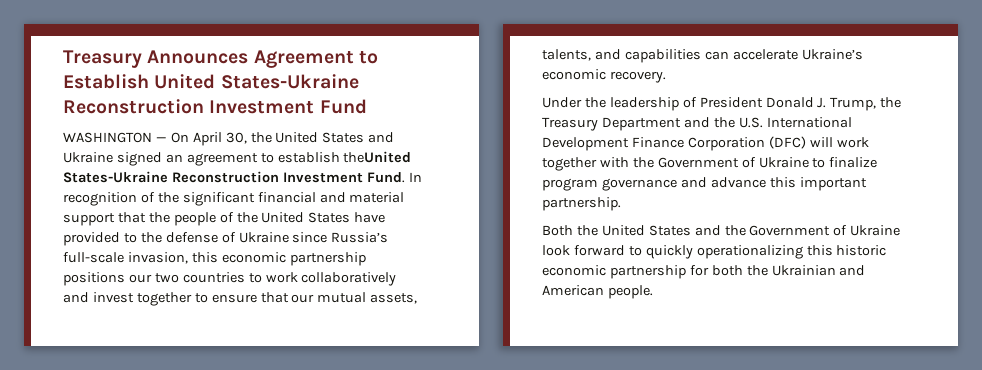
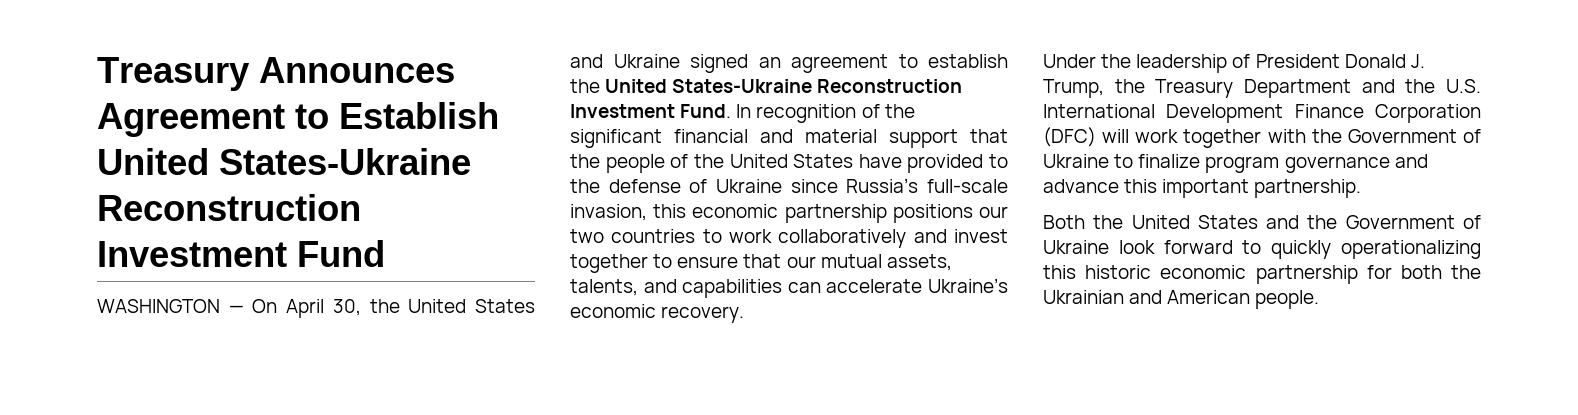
- WASHINGTON — On April 30, the United States and Ukraine signed an agreement to establish theUnited States-Ukraine Reconstruction Investment Fund.
+ WASHINGTON — On April 30, the United States and Ukraine signed an agreement to establish the United States-Ukraine Reconstruction Investment Fund.

